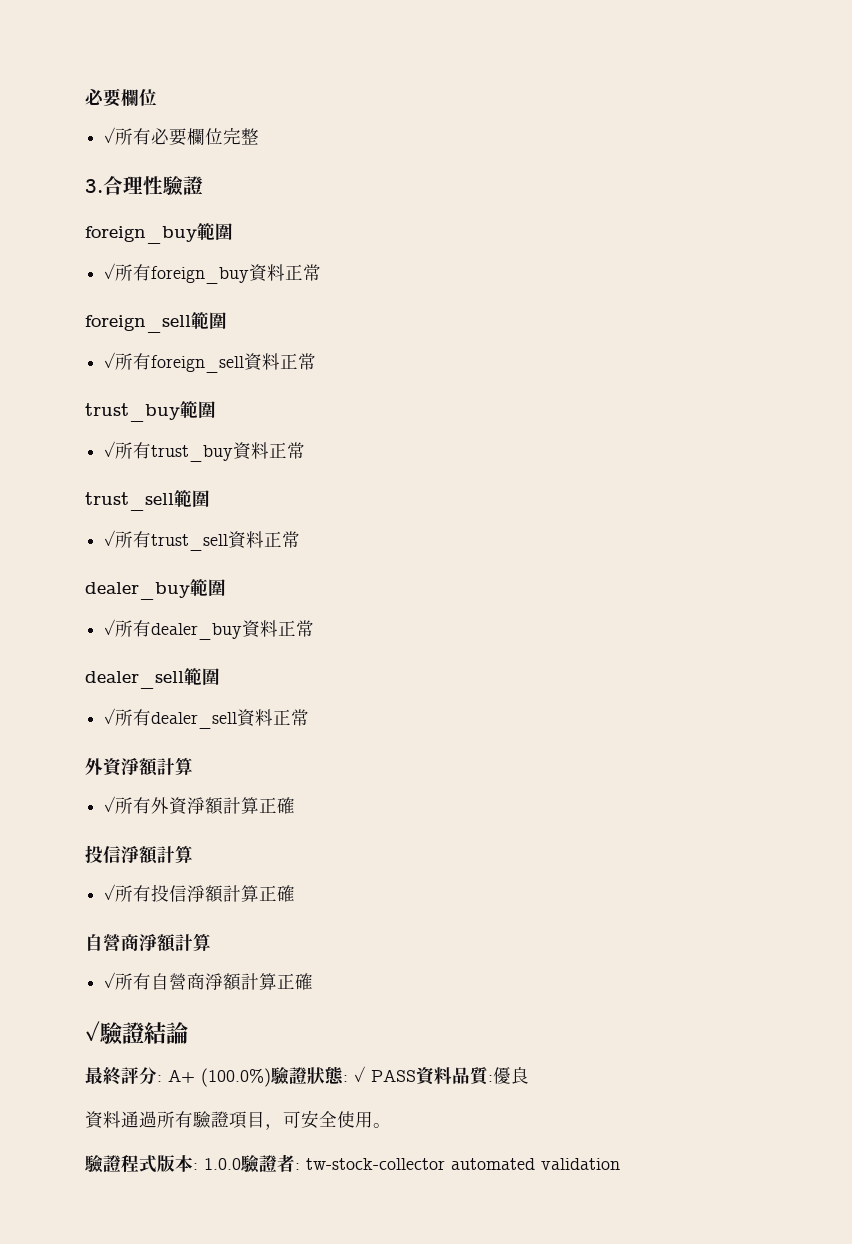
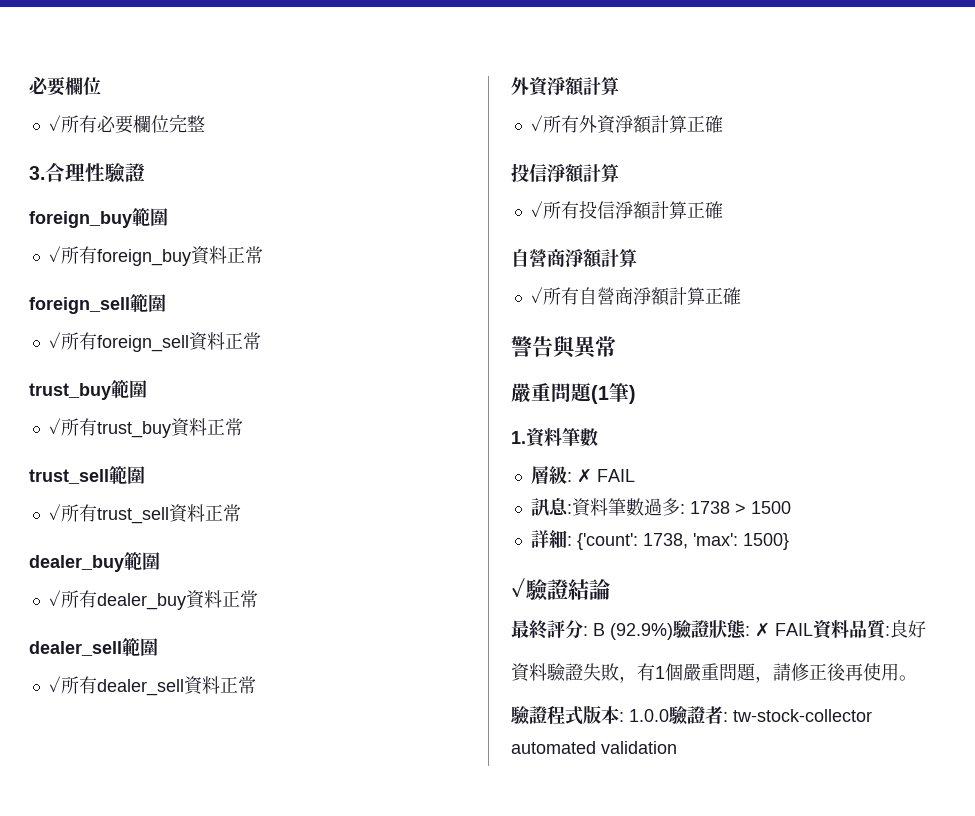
+ 警告與異常
+ 嚴重問題(1筆)
+ 1.資料筆數
+ 層級: ✗ FAIL
+ 訊息:資料筆數過多: 1738 > 1500
+ 詳細: {'count': 1738, 'max': 1500}
- 最終評分: A+ (100.0%)驗證狀態: ✓ PASS資料品質:優良
- 資料通過所有驗證項目，可安全使用。
+ 最終評分: B (92.9%)驗證狀態: ✗ FAIL資料品質:良好
+ 資料驗證失敗，有1個嚴重問題，請修正後再使用。

